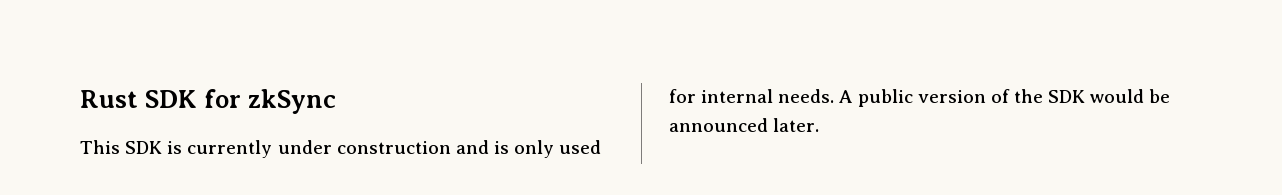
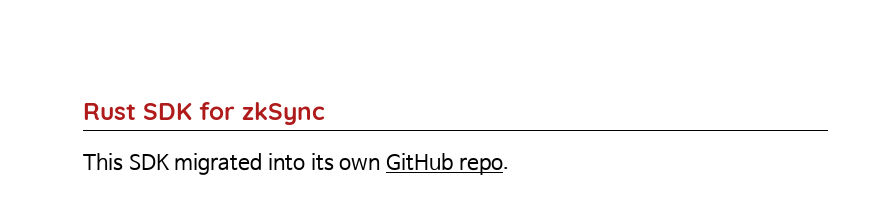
- This SDK is currently under construction and is only used for internal needs. A public version of the SDK would be announced later.
+ This SDK migrated into its own GitHub repo.

